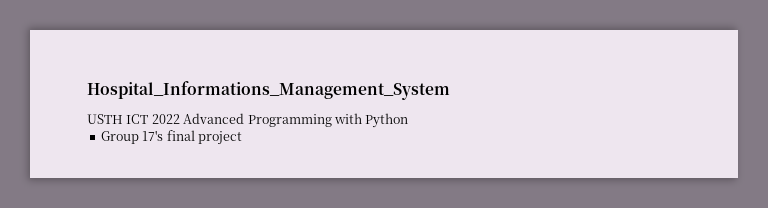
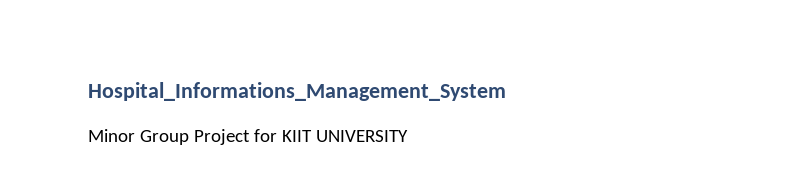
- USTH ICT 2022 Advanced Programming with Python
- Group 17's final project
+ Minor Group Project for KIIT UNIVERSITY

